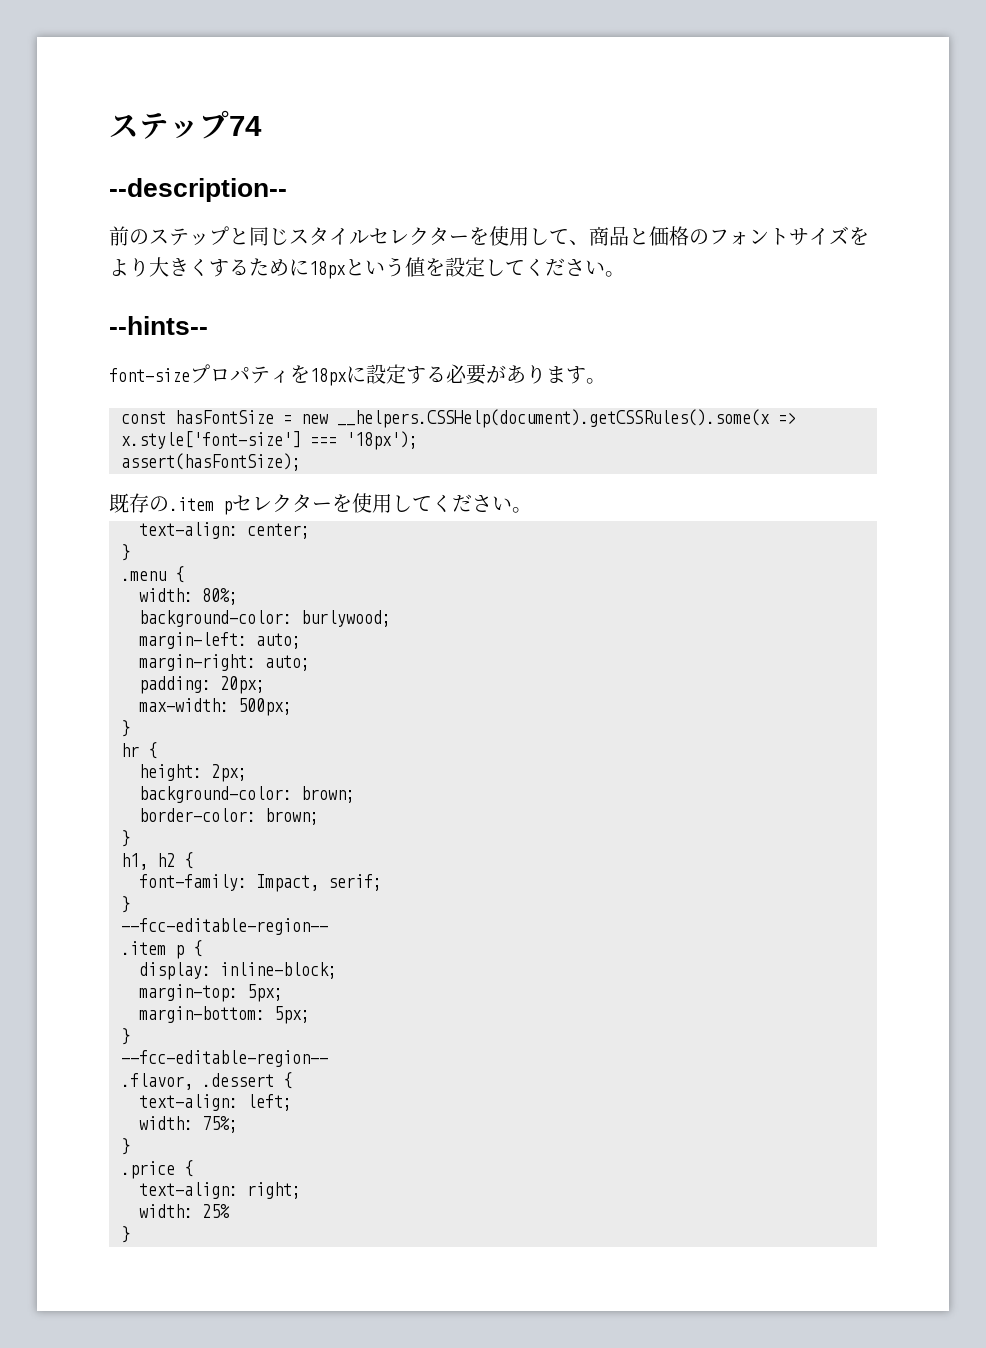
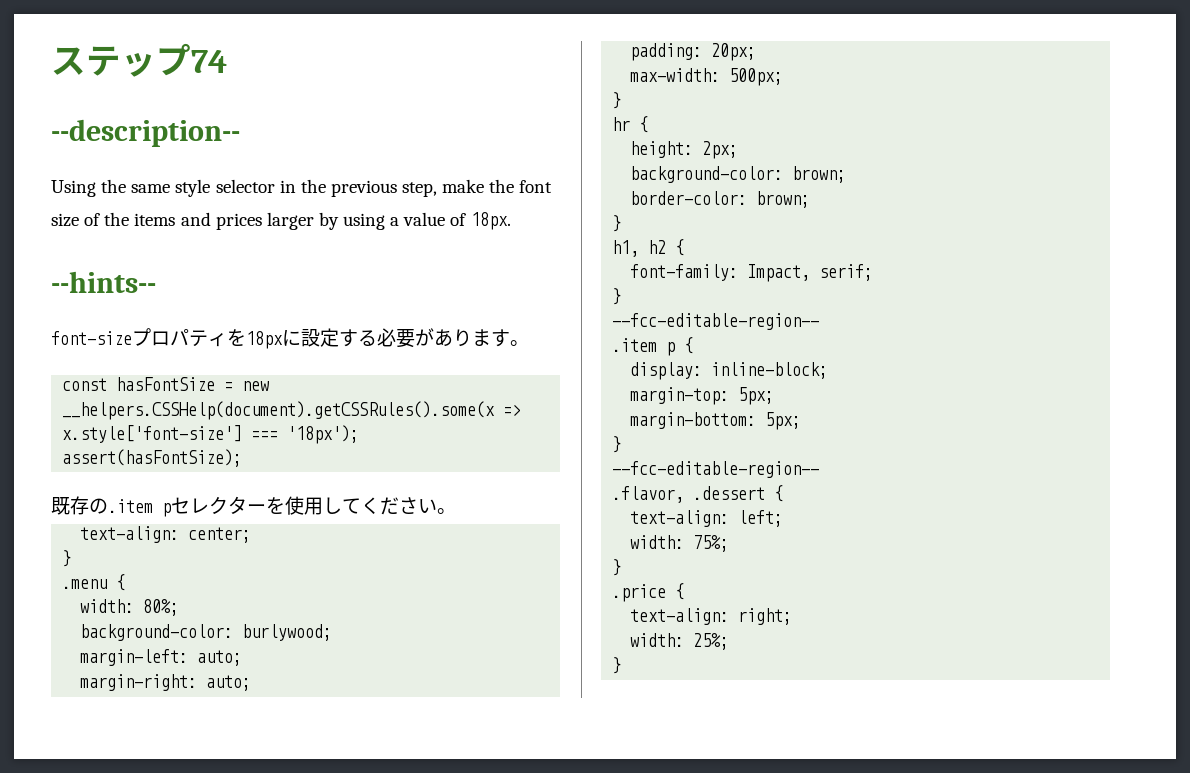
- 前のステップと同じスタイルセレクターを使用して、商品と価格のフォントサイズをより大きくするために18pxという値を設定してください。
+ Using the same style selector in the previous step, make the font size of the items and prices larger by using a value of 18px.
- width: 25%
+ width: 25%;

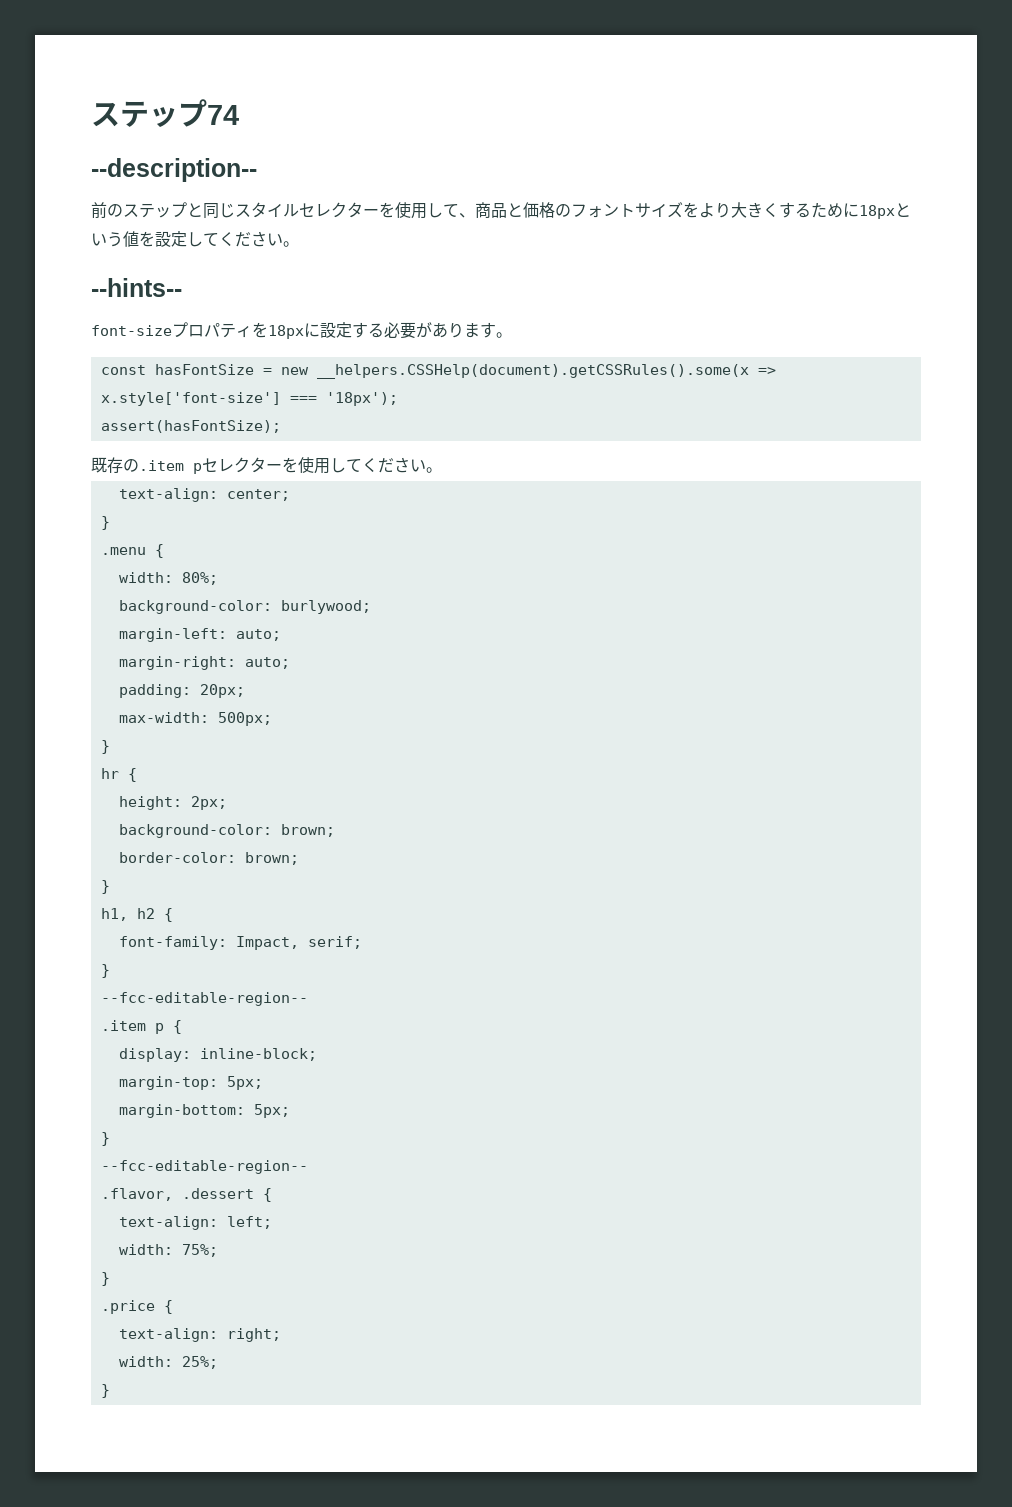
- Using the same style selector in the previous step, make the font size of the items and prices larger by using a value of 18px.
+ 前のステップと同じスタイルセレクターを使用して、商品と価格のフォントサイズをより大きくするために18pxという値を設定してください。

